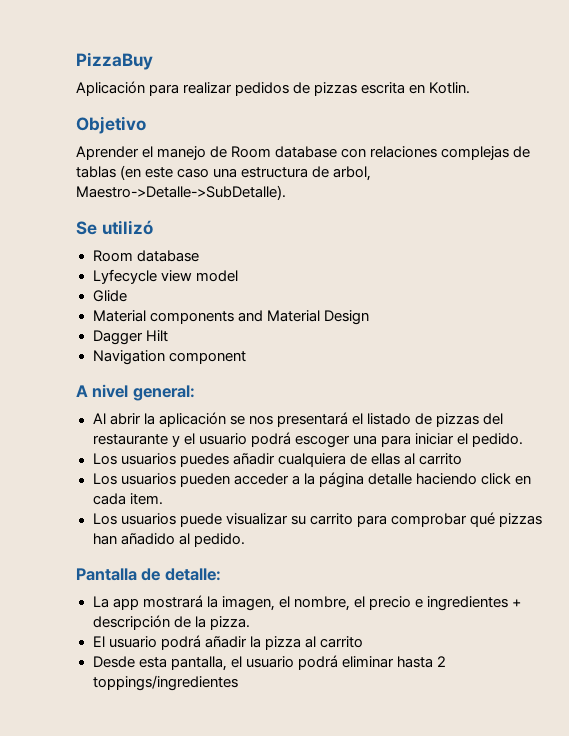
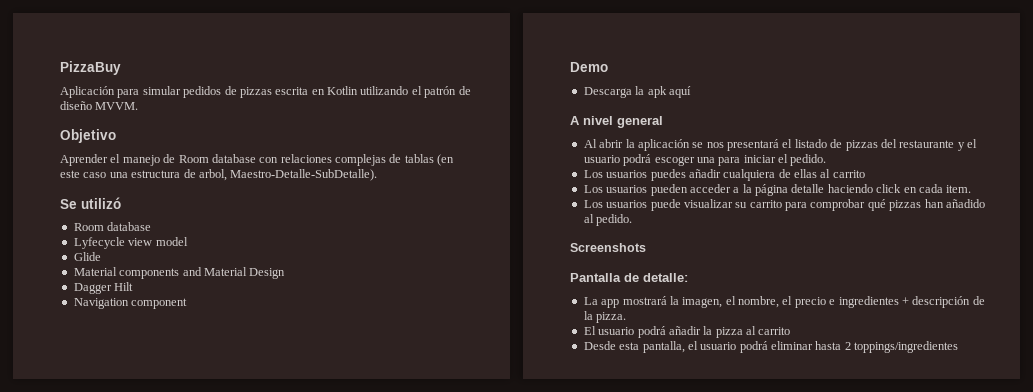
- Aplicación para realizar pedidos de pizzas escrita en Kotlin.
+ Aplicación para simular pedidos de pizzas escrita en Kotlin utilizando el patrón de diseño MVVM.
- Aprender el manejo de Room database con relaciones complejas de tablas (en este caso una estructura de arbol, Maestro->Detalle->SubDetalle).
+ Aprender el manejo de Room database con relaciones complejas de tablas (en este caso una estructura de arbol, Maestro-Detalle-SubDetalle).
+ Demo
+ Descarga la apk aquí
- A nivel general:
+ A nivel general
+ Screenshots

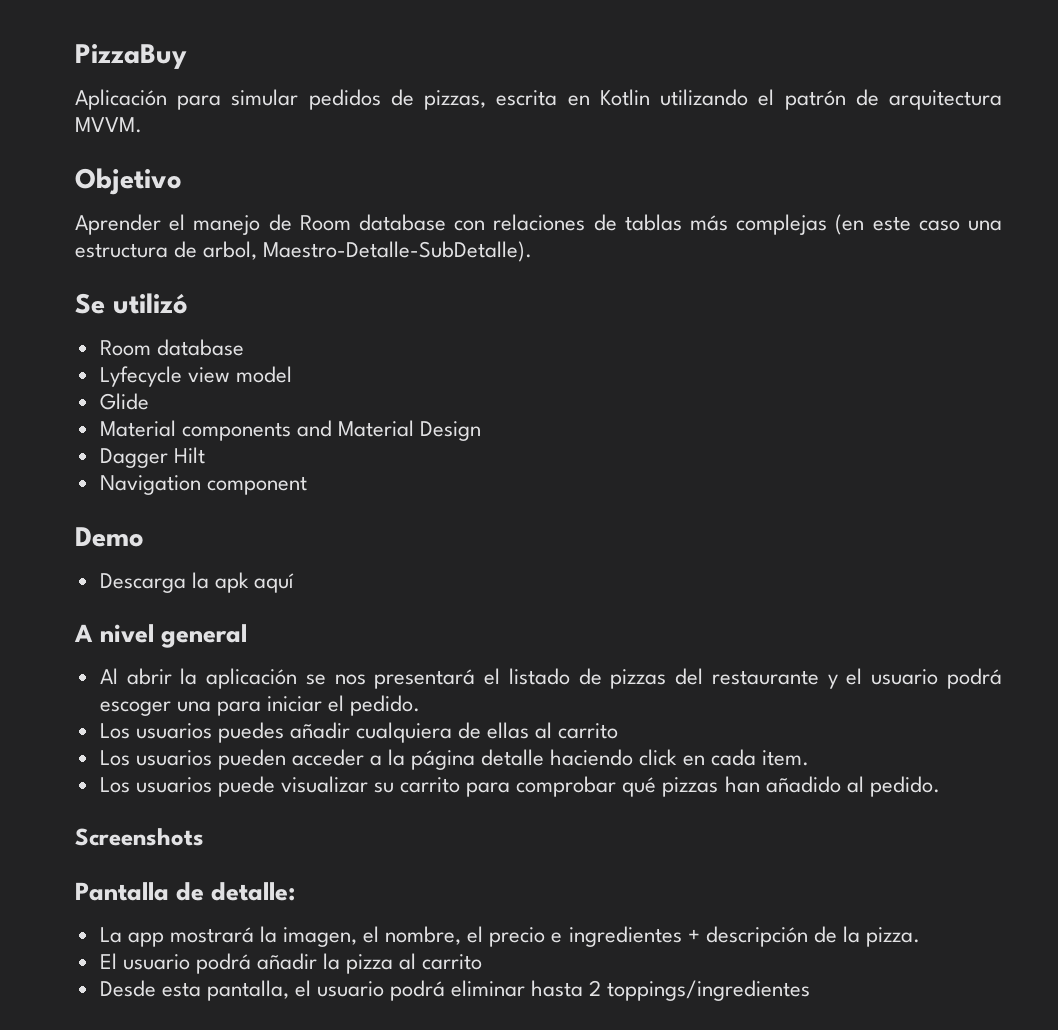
- Aplicación para simular pedidos de pizzas escrita en Kotlin utilizando el patrón de diseño MVVM.
+ Aplicación para simular pedidos de pizzas, escrita en Kotlin utilizando el patrón de arquitectura MVVM.
- Aprender el manejo de Room database con relaciones complejas de tablas (en este caso una estructura de arbol, Maestro-Detalle-SubDetalle).
+ Aprender el manejo de Room database con relaciones de tablas más complejas (en este caso una estructura de arbol, Maestro-Detalle-SubDetalle).

